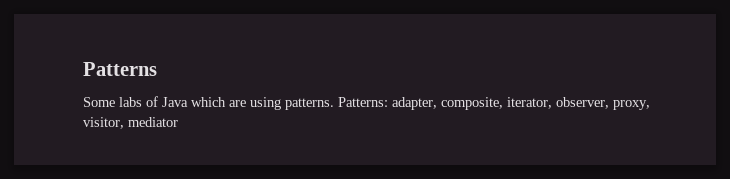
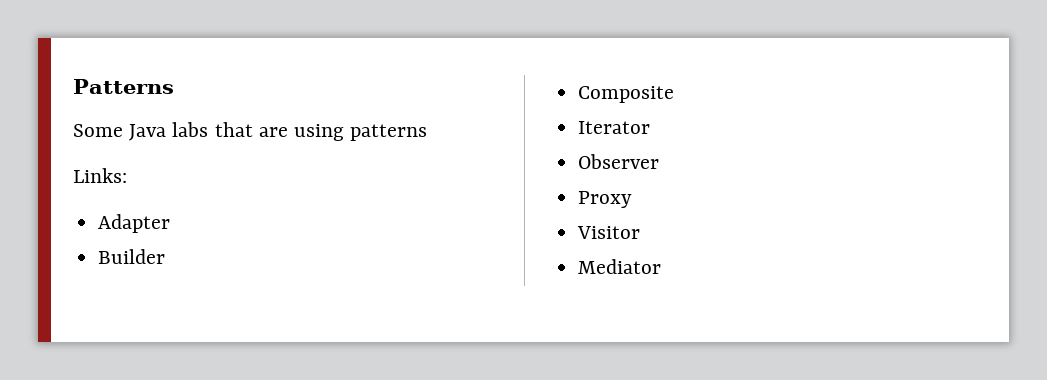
- Some labs of Java which are using patterns. Patterns: adapter, composite, iterator, observer, proxy, visitor, mediator
+ Some Java labs that are using patterns
+ Links:
+ Adapter
+ Builder
+ Composite
+ Iterator
+ Observer
+ Proxy
+ Visitor
+ Mediator

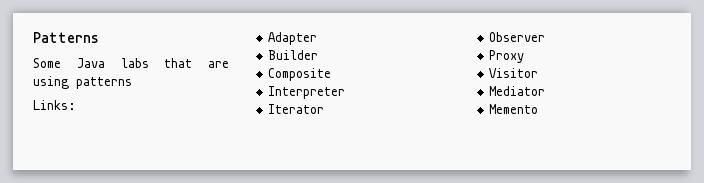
+ Interpreter
+ Memento

